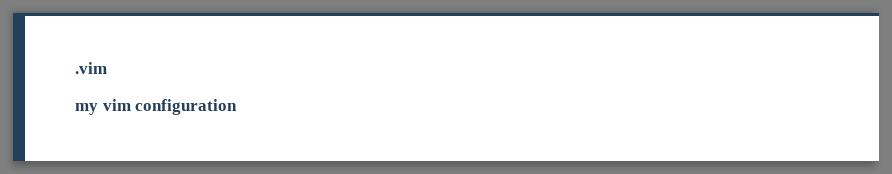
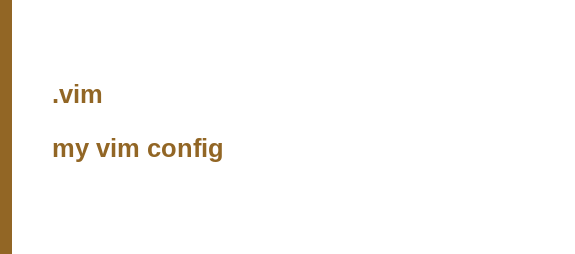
- my vim configuration
+ my vim config

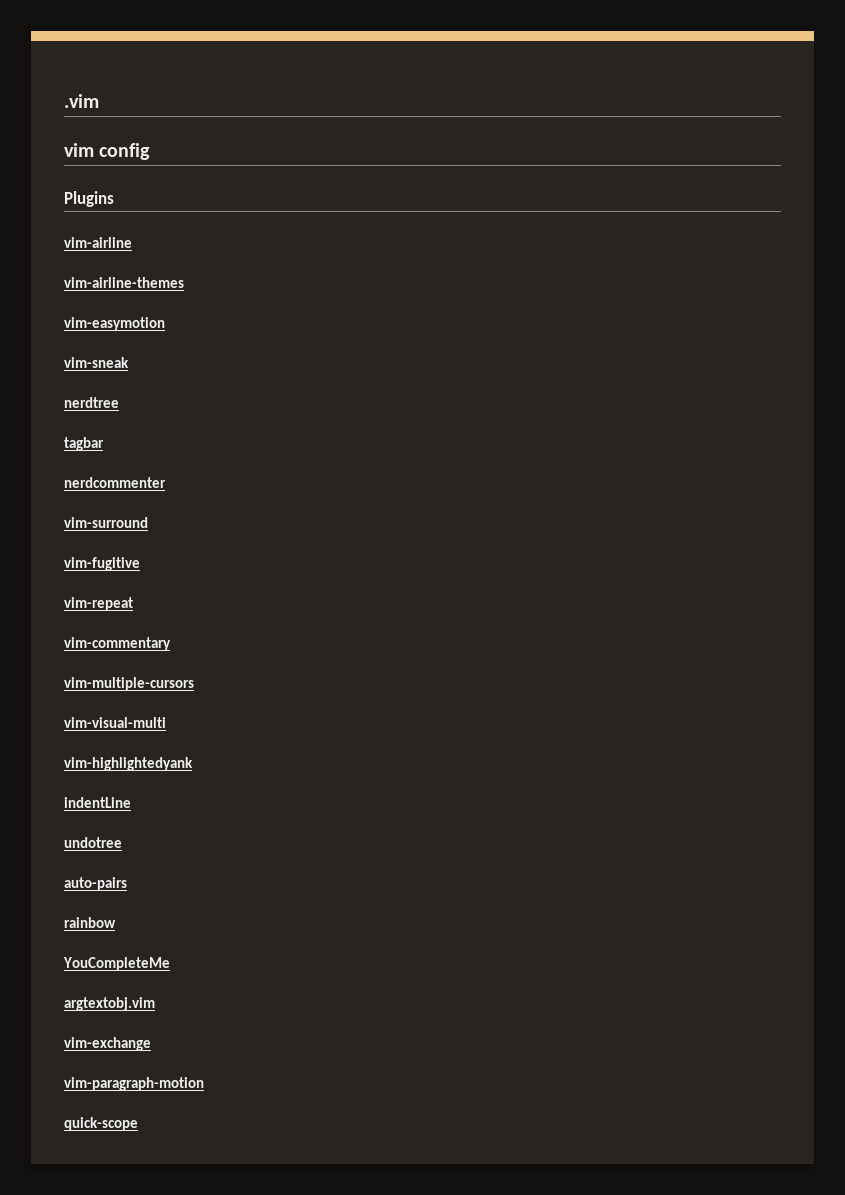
- my vim config
+ vim config
+ Plugins
+ vim-airline
+ vim-airline-themes
+ vim-easymotion
+ vim-sneak
+ nerdtree
+ tagbar
+ nerdcommenter
+ vim-surround
+ vim-fugitive
+ vim-repeat
+ vim-commentary
+ vim-multiple-cursors
+ vim-visual-multi
+ vim-highlightedyank
+ indentLine
+ undotree
+ auto-pairs
+ rainbow
+ YouCompleteMe
+ argtextobj.vim
+ vim-exchange
+ vim-paragraph-motion
+ quick-scope

